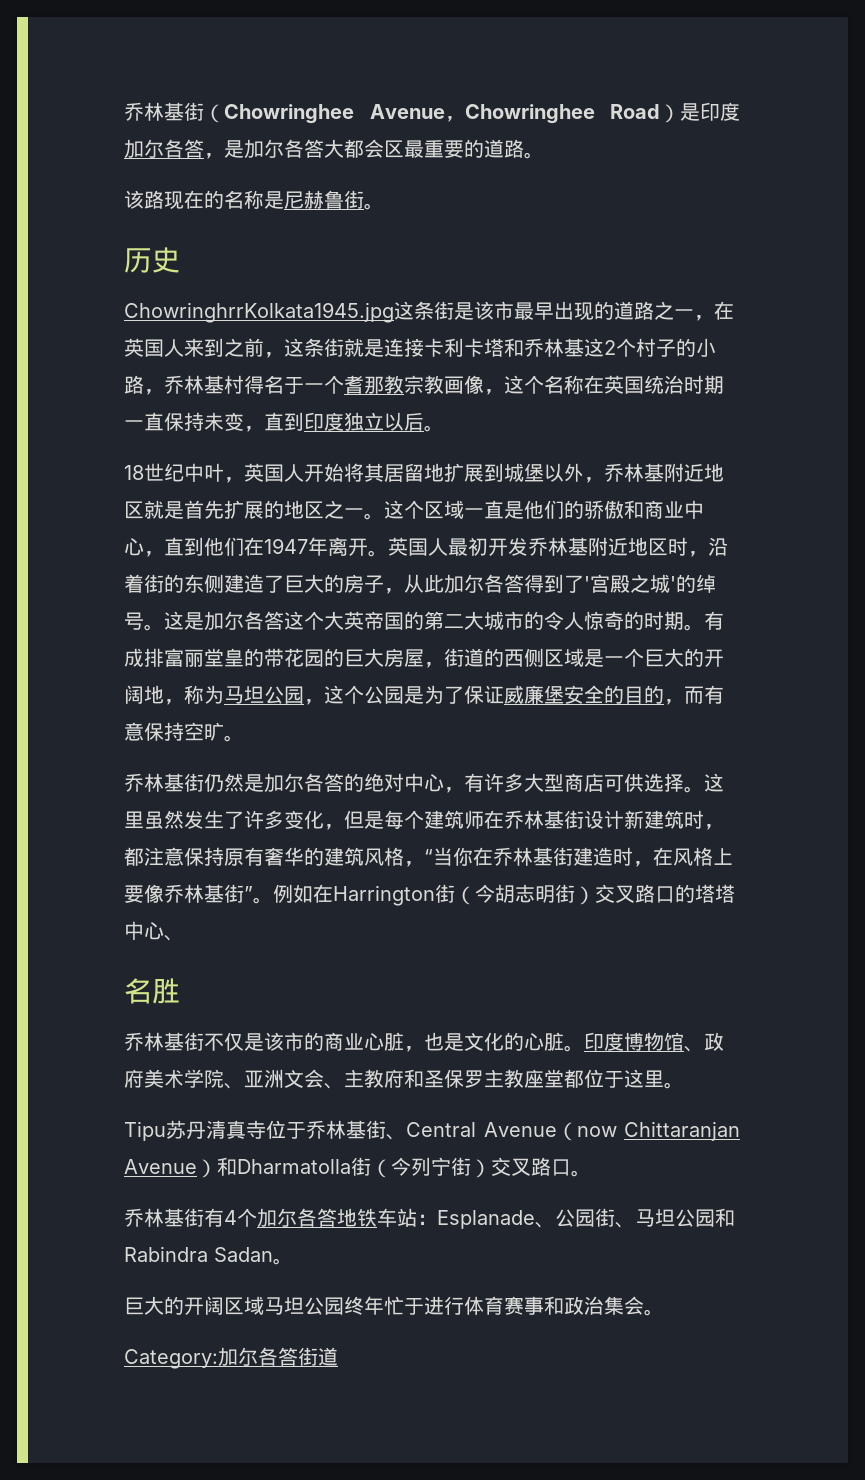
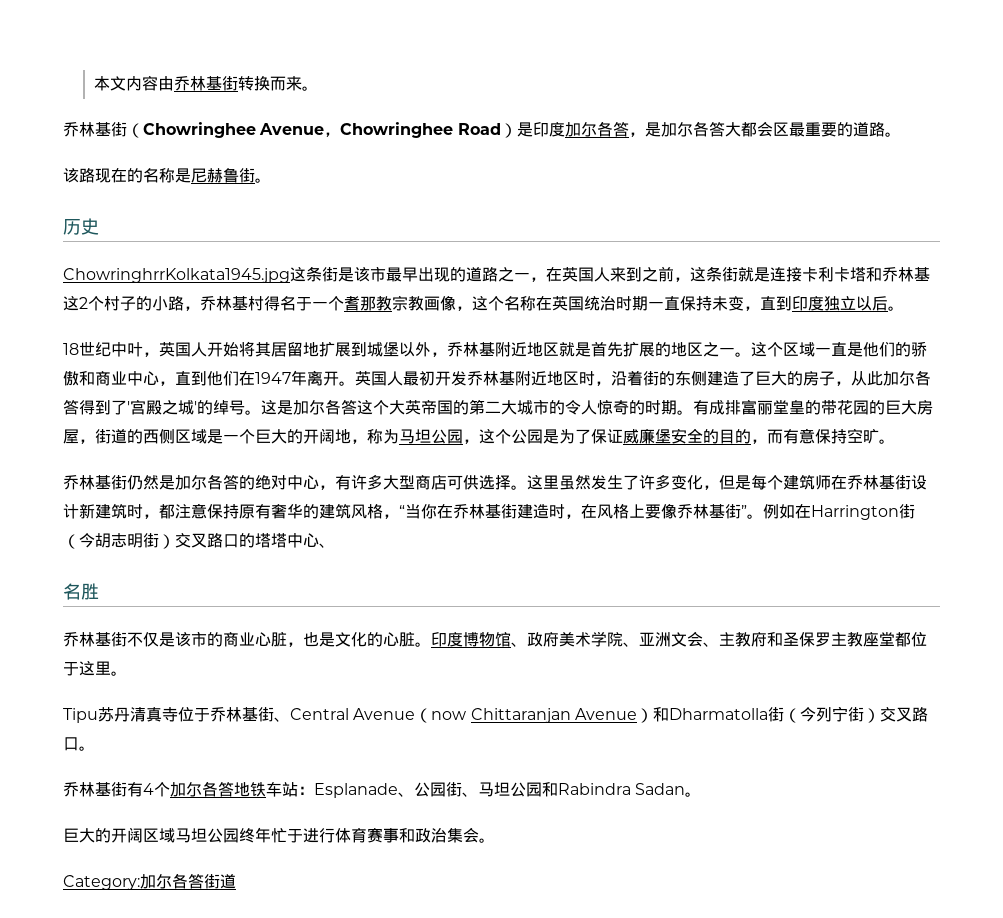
+ 本文内容由乔林基街转换而来。

